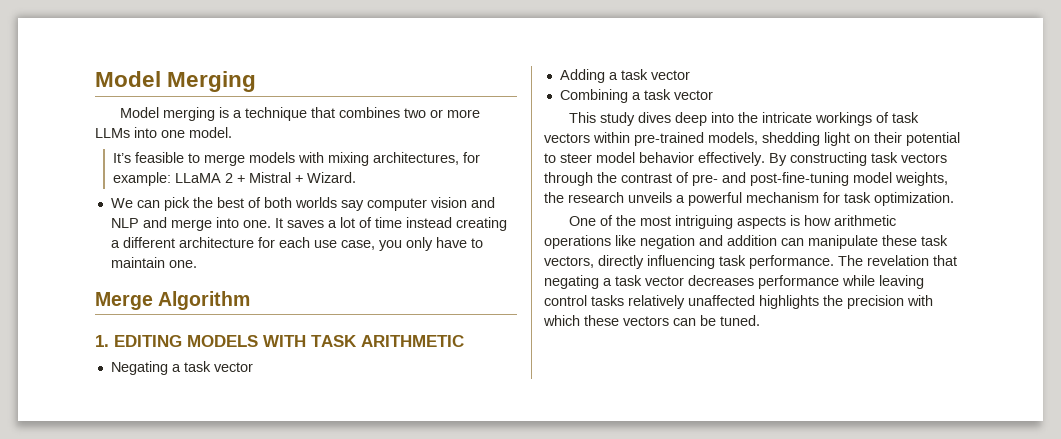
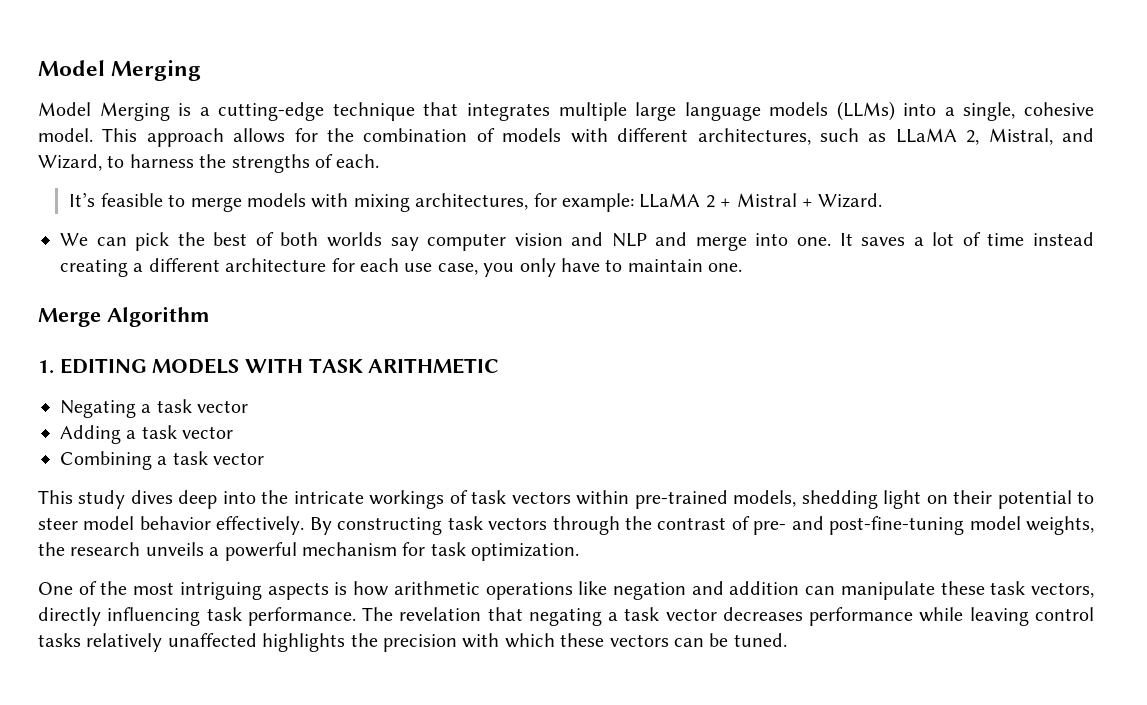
- Model merging is a technique that combines two or more LLMs into one model.
+ Model Merging is a cutting-edge technique that integrates multiple large language models (LLMs) into a single, cohesive model. This approach allows for the combination of models with different architectures, such as LLaMA 2, Mistral, and Wizard, to harness the strengths of each.

